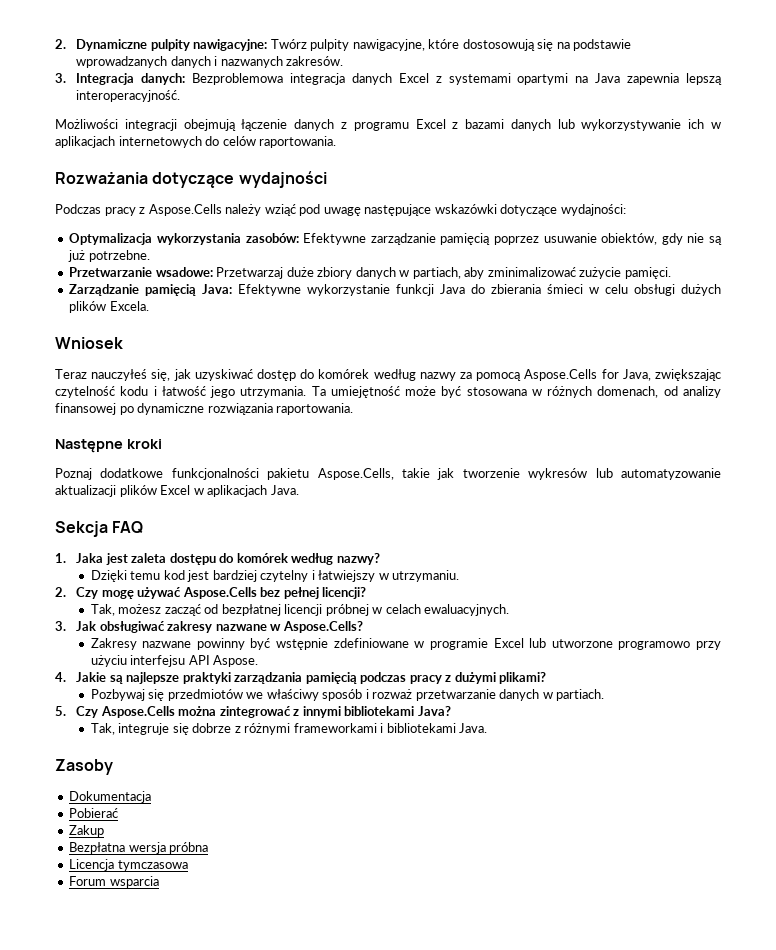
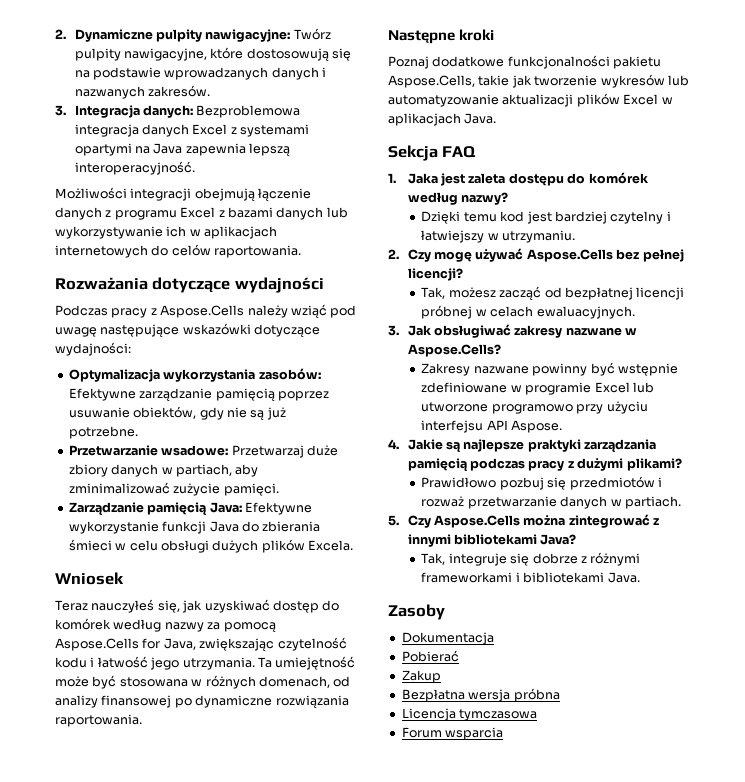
- Pozbywaj się przedmiotów we właściwy sposób i rozważ przetwarzanie danych w partiach.
+ Prawidłowo pozbuj się przedmiotów i rozważ przetwarzanie danych w partiach.

